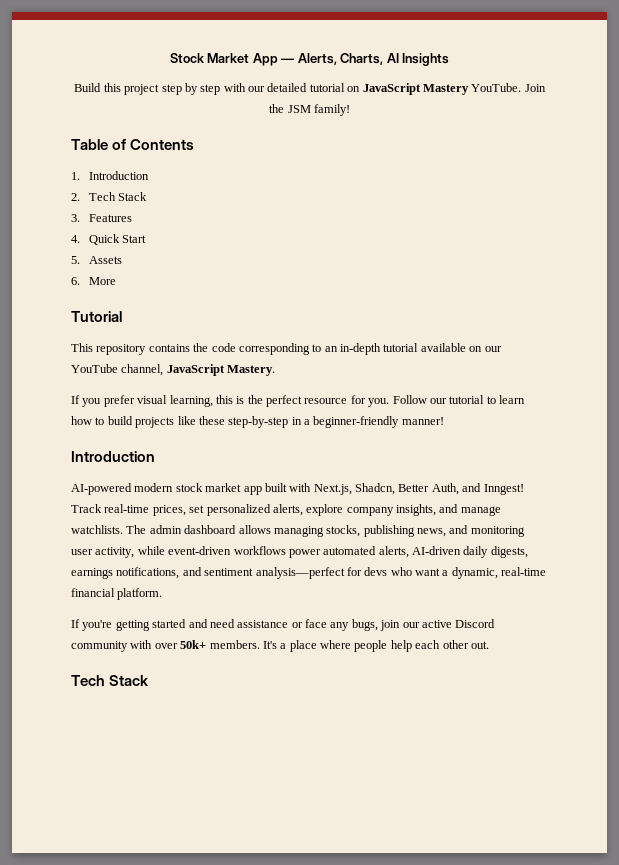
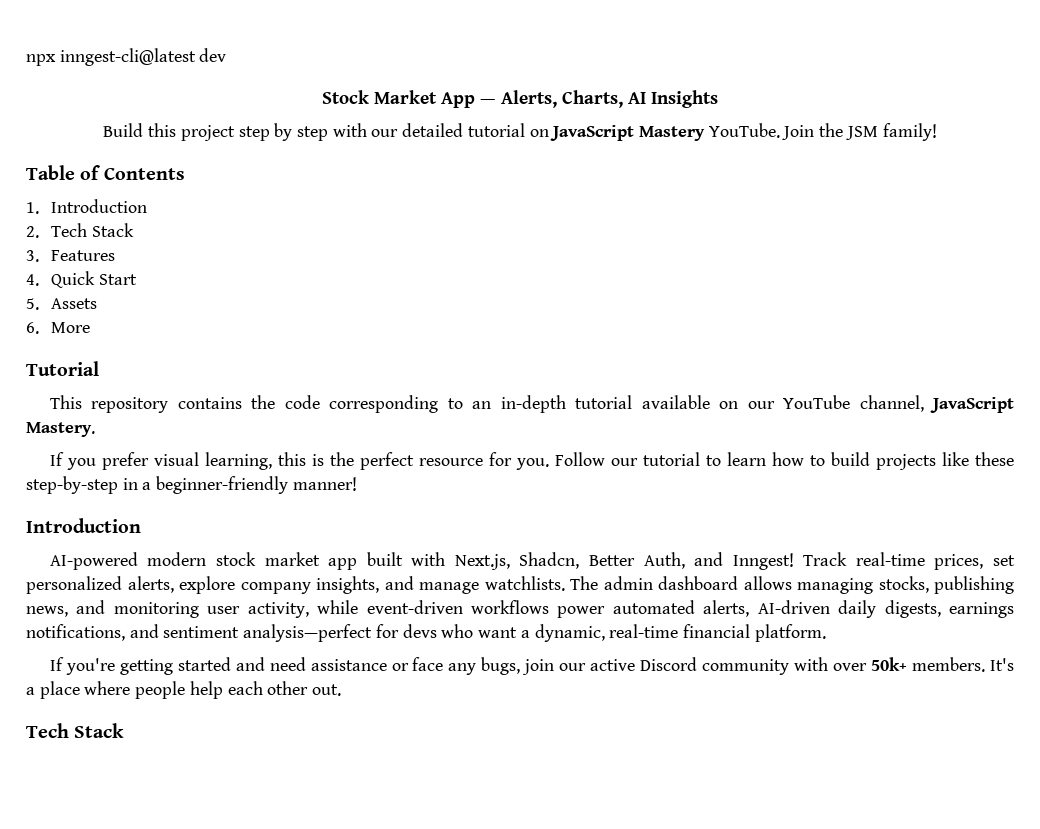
+ npx inngest-cli@latest dev

